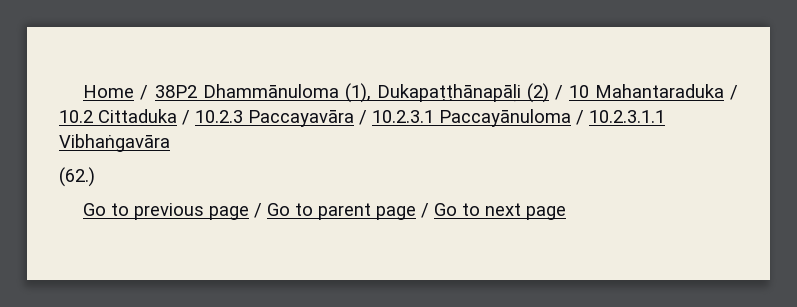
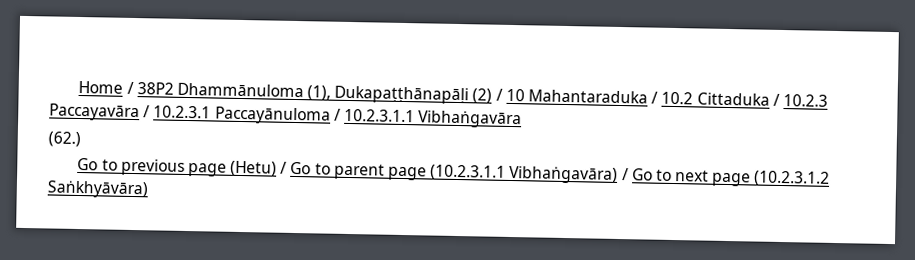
- Go to previous page / Go to parent page / Go to next page
+ Go to previous page (Hetu) / Go to parent page (10.2.3.1.1 Vibhaṅgavāra) / Go to next page (10.2.3.1.2 Saṅkhyāvāra)

